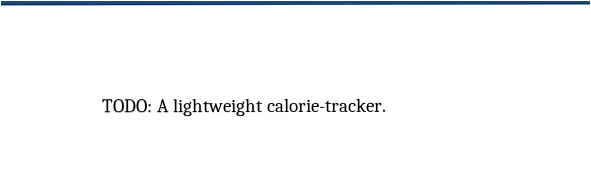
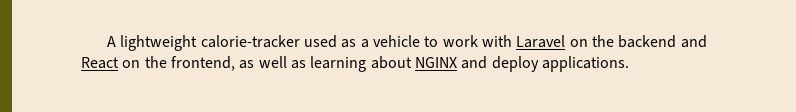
- TODO: A lightweight calorie-tracker.
+ A lightweight calorie-tracker used as a vehicle to work with Laravel on the backend and React on the frontend, as well as learning about NGINX and deploy applications.

